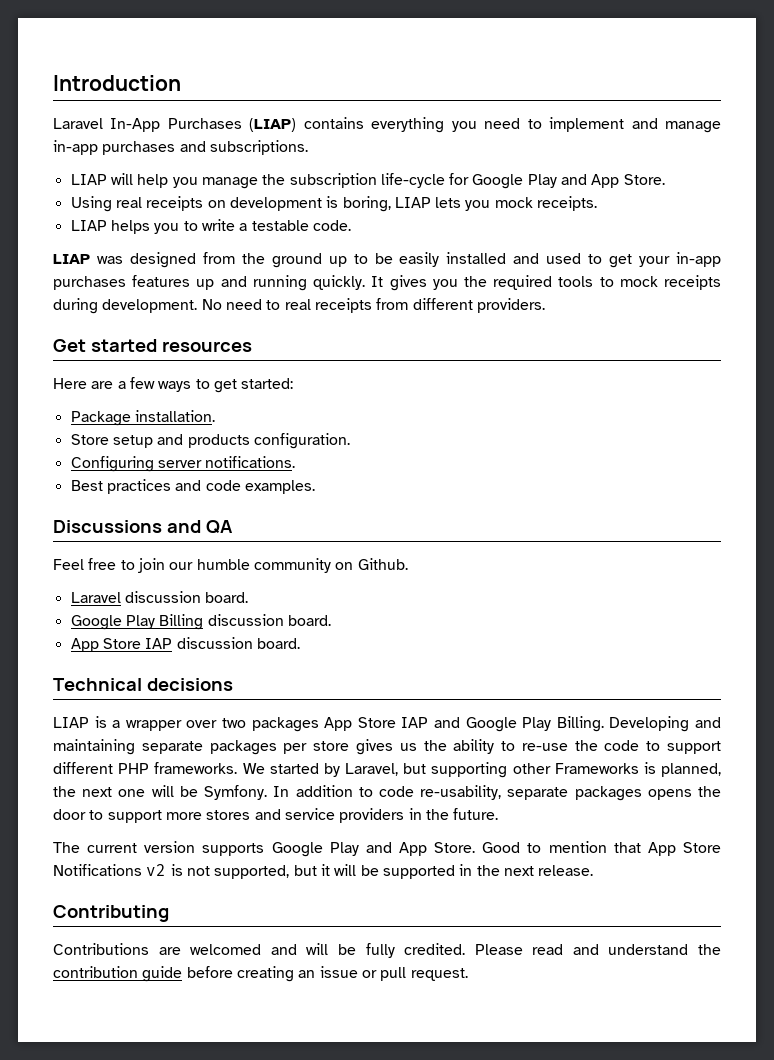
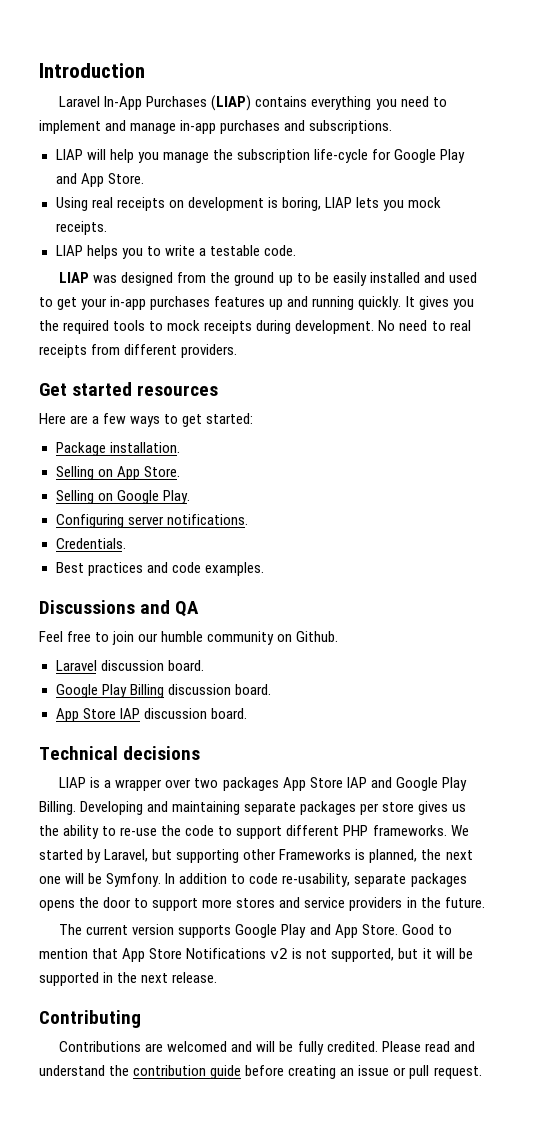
- Store setup and products configuration.
+ Selling on App Store.
+ Selling on Google Play.
+ Credentials.

